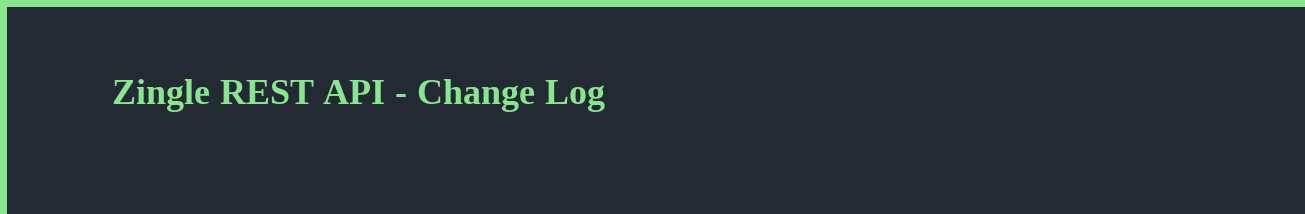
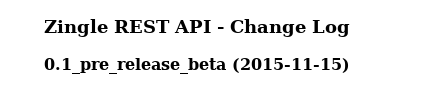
+ 0.1_pre_release_beta (2015-11-15)

